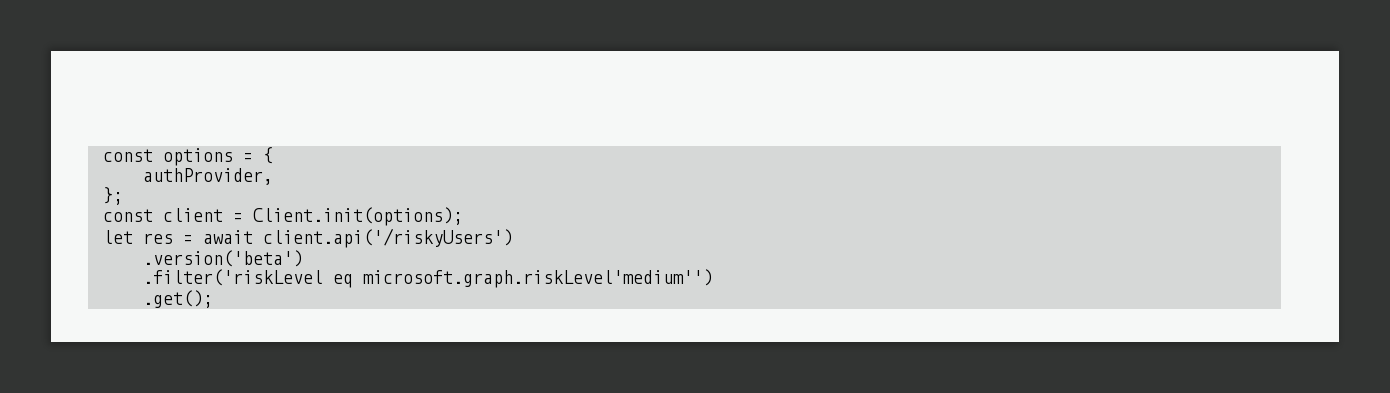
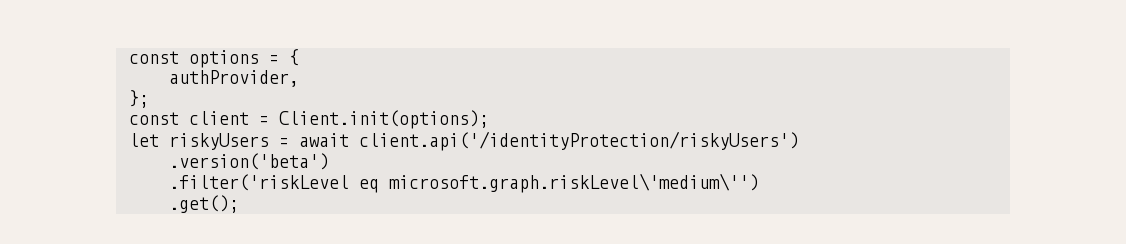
- let res = await client.api('/riskyUsers')
+ let riskyUsers = await client.api('/identityProtection/riskyUsers')
- .filter('riskLevel eq microsoft.graph.riskLevel'medium'')
+ .filter('riskLevel eq microsoft.graph.riskLevel\'medium\'')

